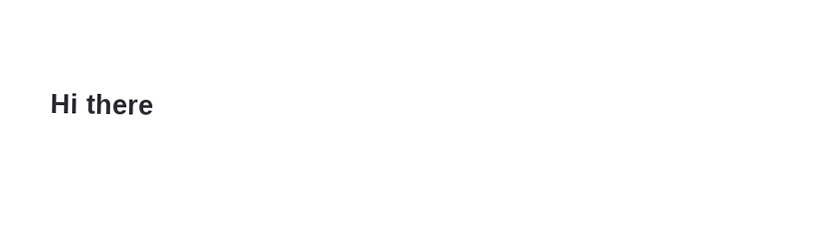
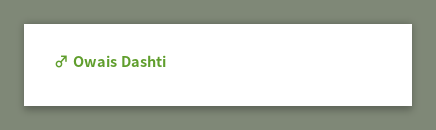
- Hi there
+ ♂ Owais Dashti

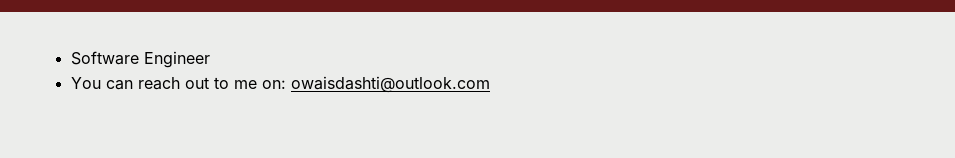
- ♂ Owais Dashti
+ Software Engineer
+ You can reach out to me on: owaisdashti@outlook.com

